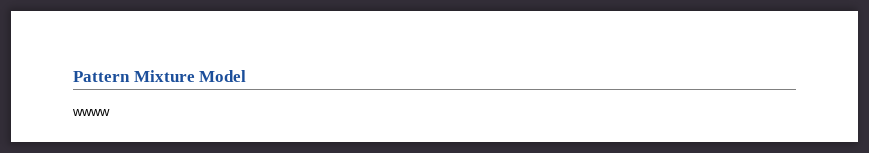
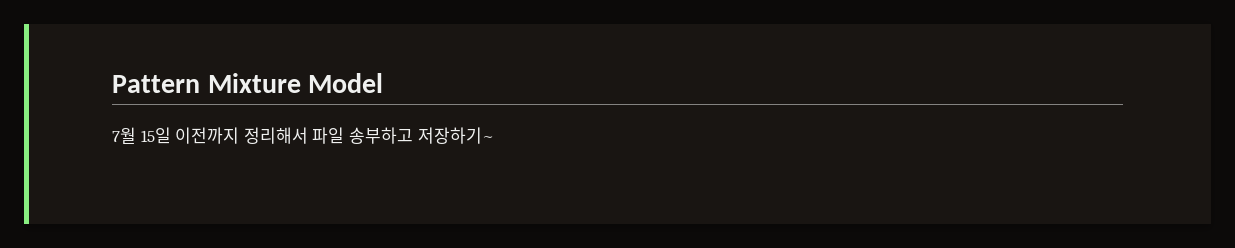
- wwww
+ 7월 15일 이전까지 정리해서 파일 송부하고 저장하기~

